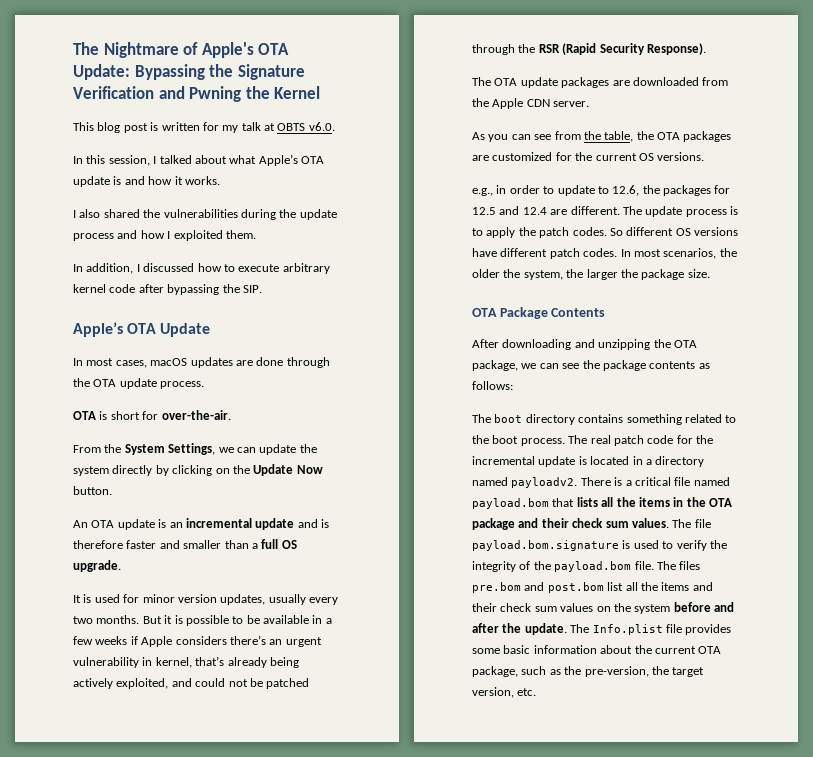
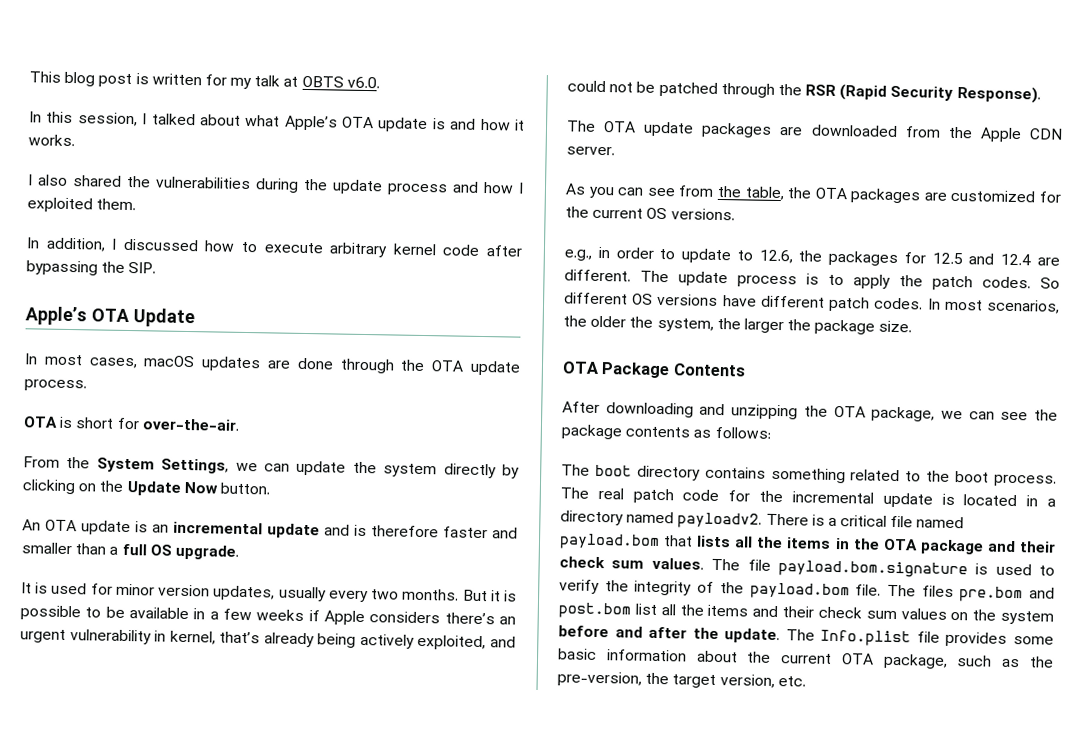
- The Nightmare of Apple's OTA Update: Bypassing the Signature Verification and Pwning the Kernel

